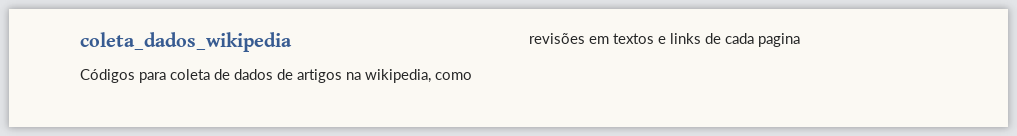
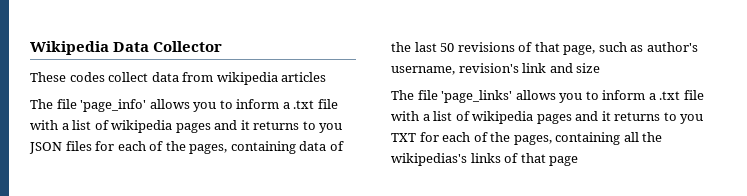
- coleta_dados_wikipedia
- Códigos para coleta de dados de artigos na wikipedia, como revisões em textos e links de cada pagina
+ Wikipedia Data Collector
+ These codes collect data from wikipedia articles
+ The file 'page_info' allows you to inform a .txt file with a list of wikipedia pages and it returns to you JSON files for each of the pages, containing data of the last 50 revisions of that page, such as author's username, revision's link and size
+ The file 'page_links' allows you to inform a .txt file with a list of wikipedia pages and it returns to you TXT for each of the pages, containing all the wikipedias's links of that page

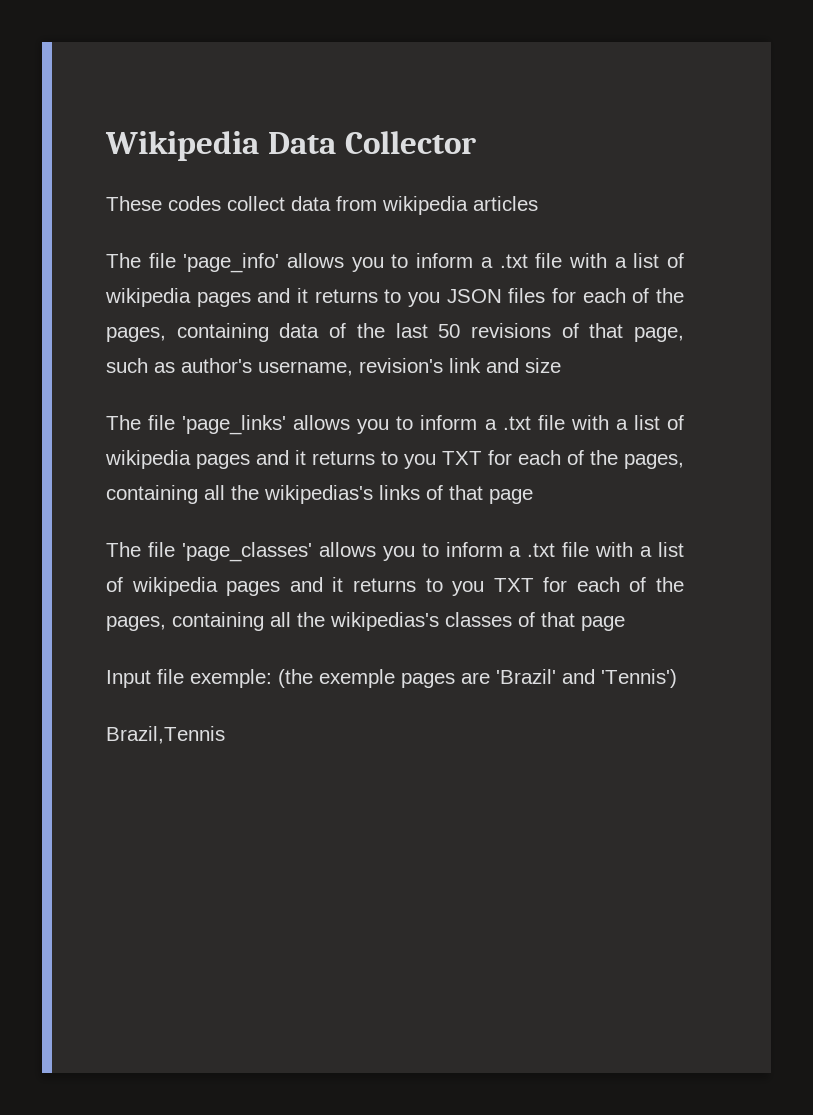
+ The file 'page_classes' allows you to inform a .txt file with a list of wikipedia pages and it returns to you TXT for each of the pages, containing all the wikipedias's classes of that page
+ Input file exemple: (the exemple pages are 'Brazil' and 'Tennis')
+ Brazil,Tennis

